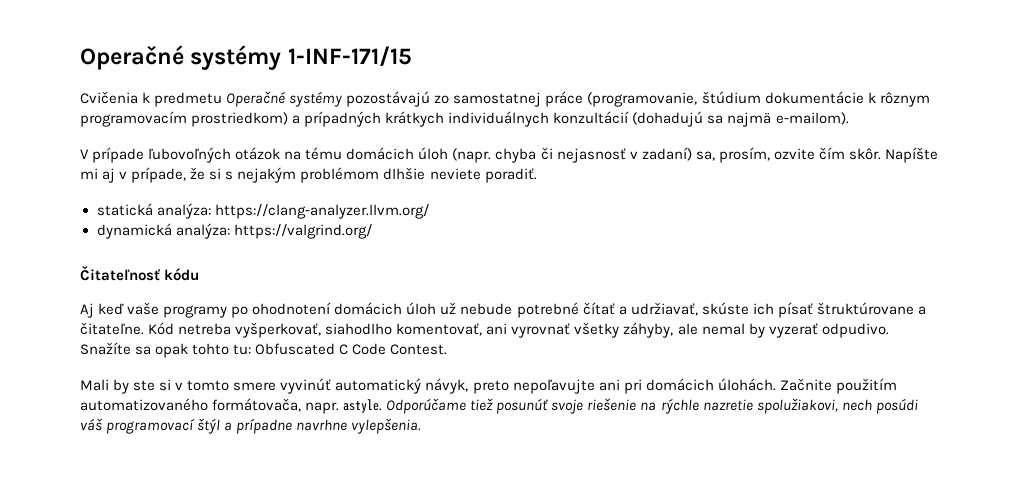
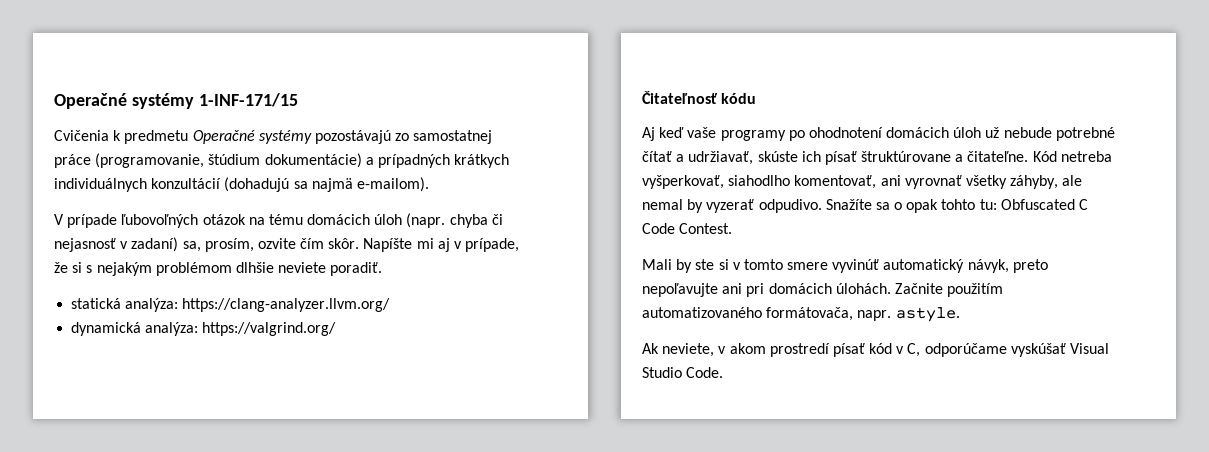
- Cvičenia k predmetu Operačné systémy pozostávajú zo samostatnej práce (programovanie, štúdium dokumentácie k rôznym programovacím prostriedkom) a prípadných krátkych individuálnych konzultácií (dohadujú sa najmä e-mailom).
+ Cvičenia k predmetu Operačné systémy pozostávajú zo samostatnej práce (programovanie, štúdium dokumentácie) a prípadných krátkych individuálnych konzultácií (dohadujú sa najmä e-mailom).
- Snažíte sa opak tohto tu: Obfuscated C Code Contest.
+ Snažíte sa o opak tohto tu: Obfuscated C Code Contest.
- Začnite použitím automatizovaného formátovača, napr. astyle. Odporúčame tiež posunúť svoje riešenie na rýchle nazretie spolužiakovi, nech posúdi váš programovací štýl a prípadne navrhne vylepšenia.
+ Začnite použitím automatizovaného formátovača, napr. astyle.
+ Ak neviete, v akom prostredí písať kód v C, odporúčame vyskúšať Visual Studio Code.

